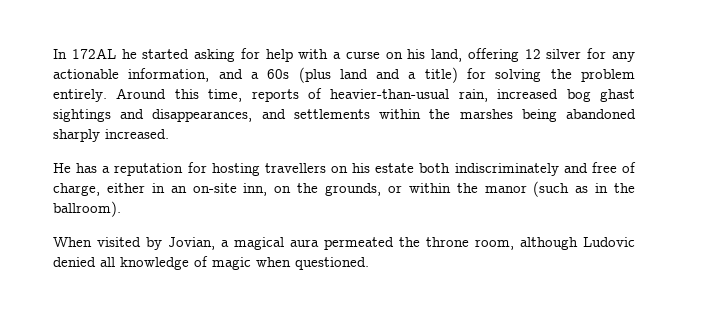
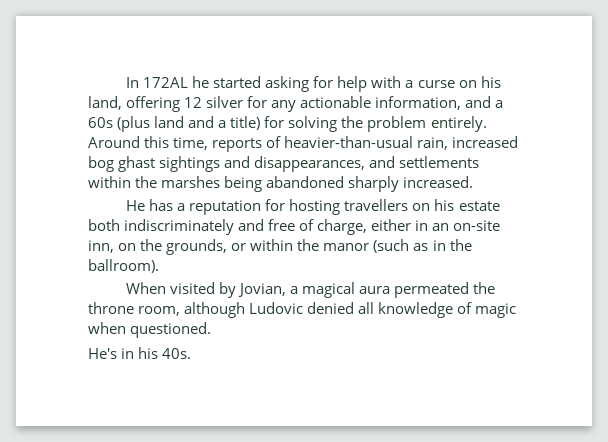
+ He's in his 40s.

